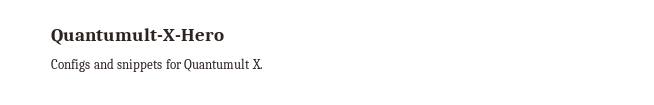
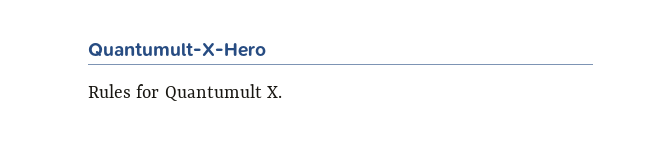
- Configs and snippets for Quantumult X.
+ Rules for Quantumult X.

